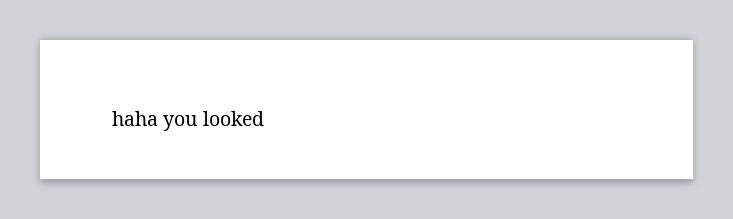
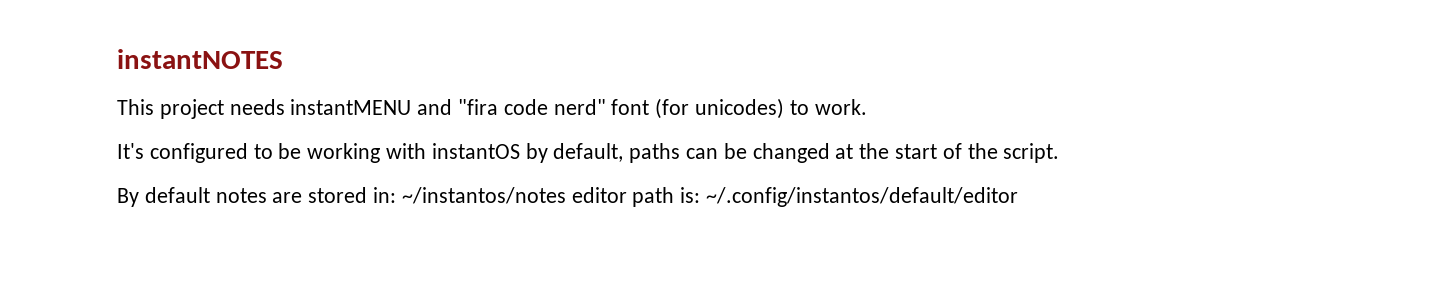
- haha you looked
+ instantNOTES
+ This project needs instantMENU and "fira code nerd" font (for unicodes) to work.
+ It's configured to be working with instantOS by default, paths can be changed at the start of the script.
+ By default notes are stored in: ~/instantos/notes editor path is: ~/.config/instantos/default/editor

